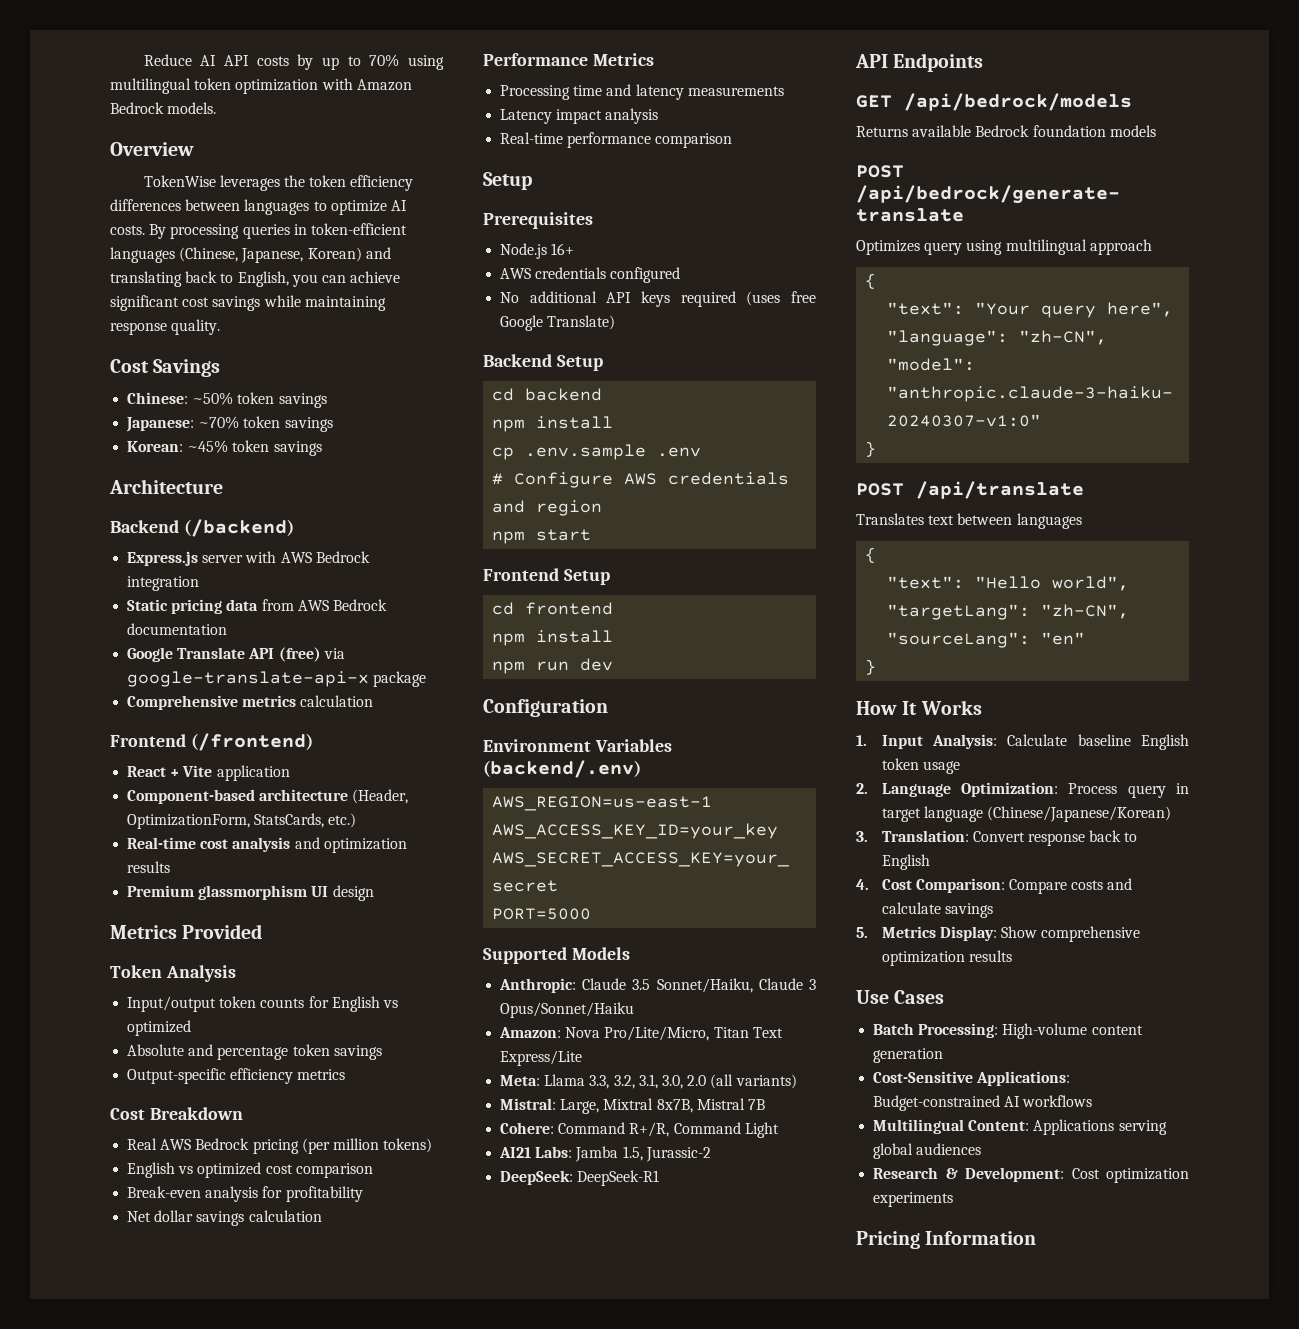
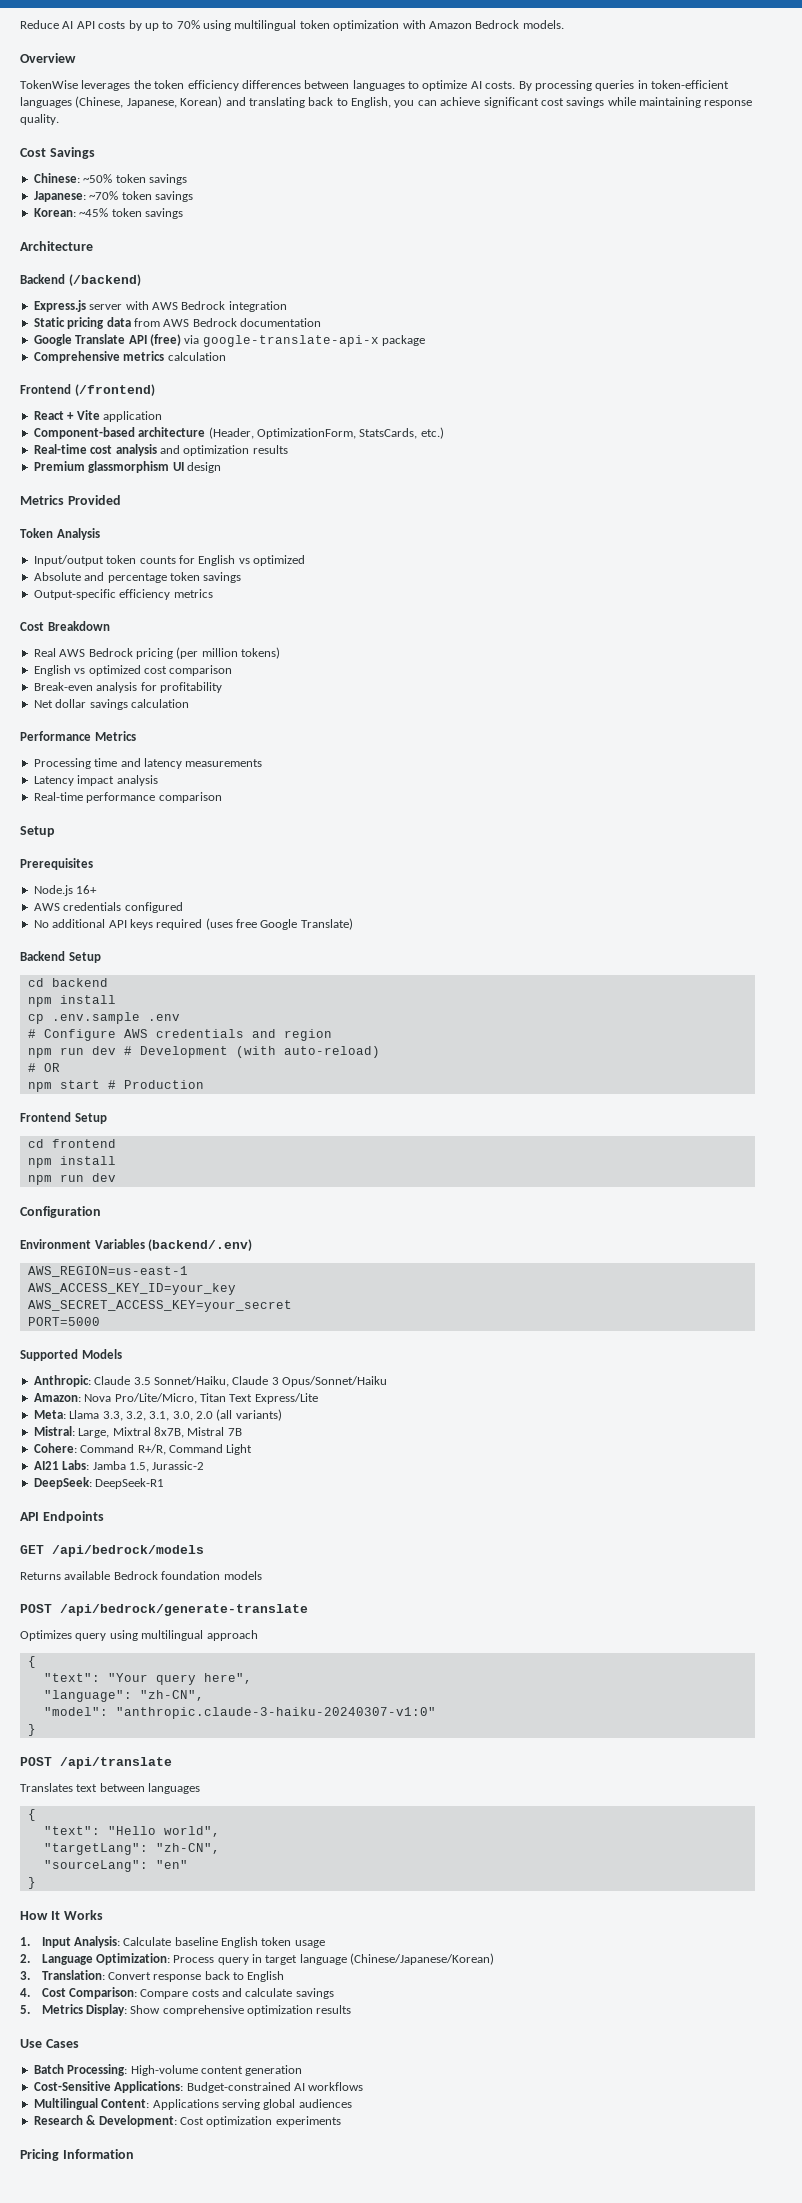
+ npm run dev # Development (with auto-reload)
+ # OR
- npm start
+ npm start # Production

